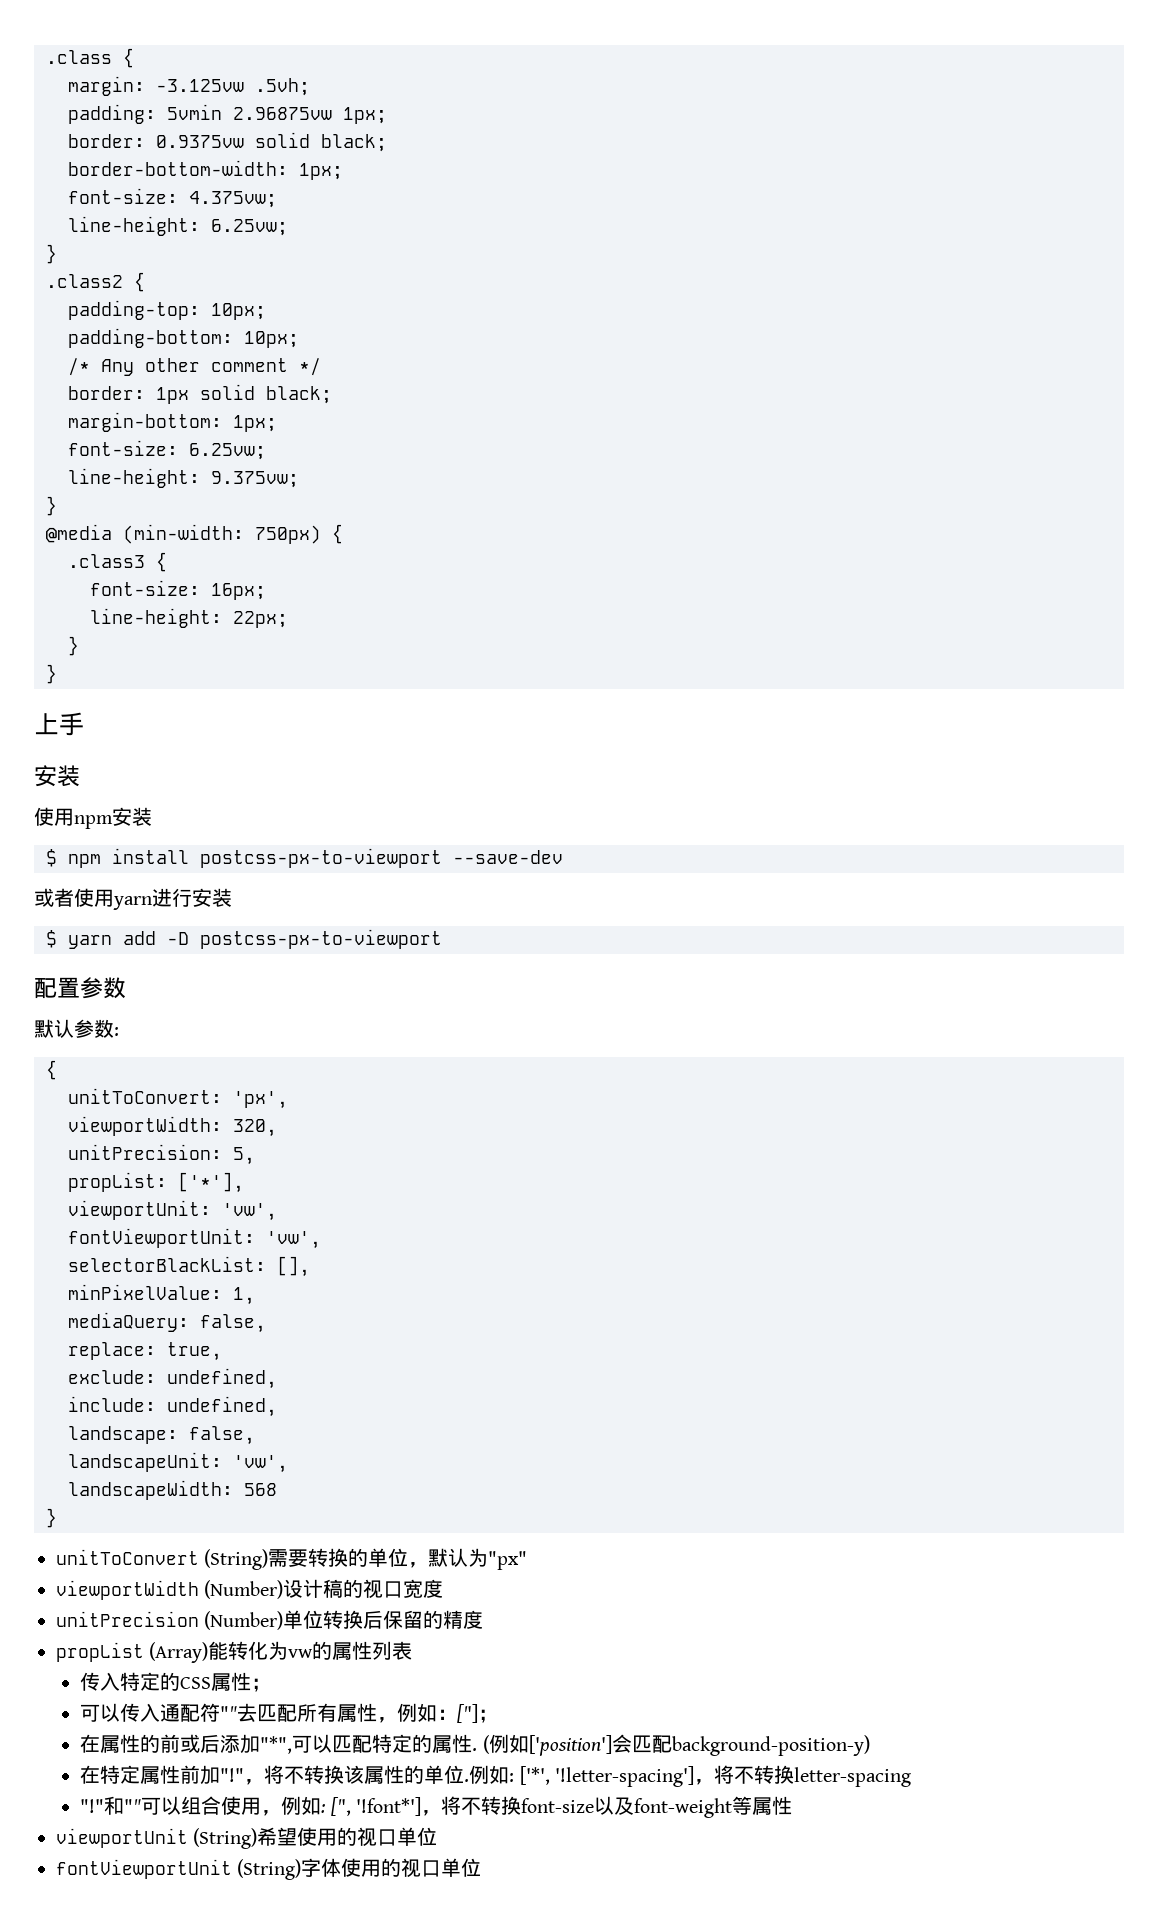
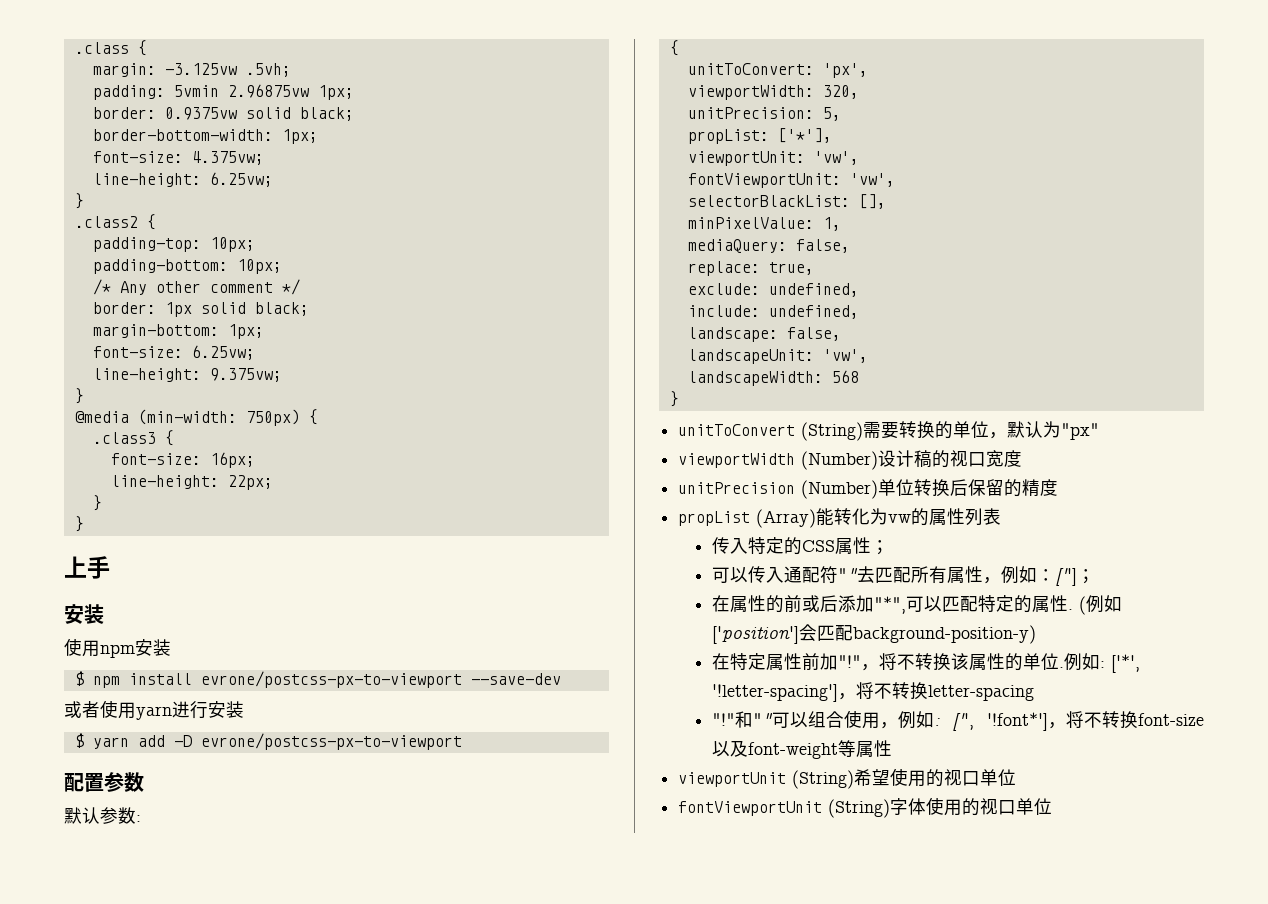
- $ npm install postcss-px-to-viewport --save-dev
+ $ npm install evrone/postcss-px-to-viewport --save-dev
- $ yarn add -D postcss-px-to-viewport
+ $ yarn add -D evrone/postcss-px-to-viewport

